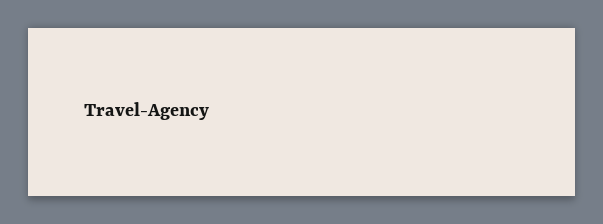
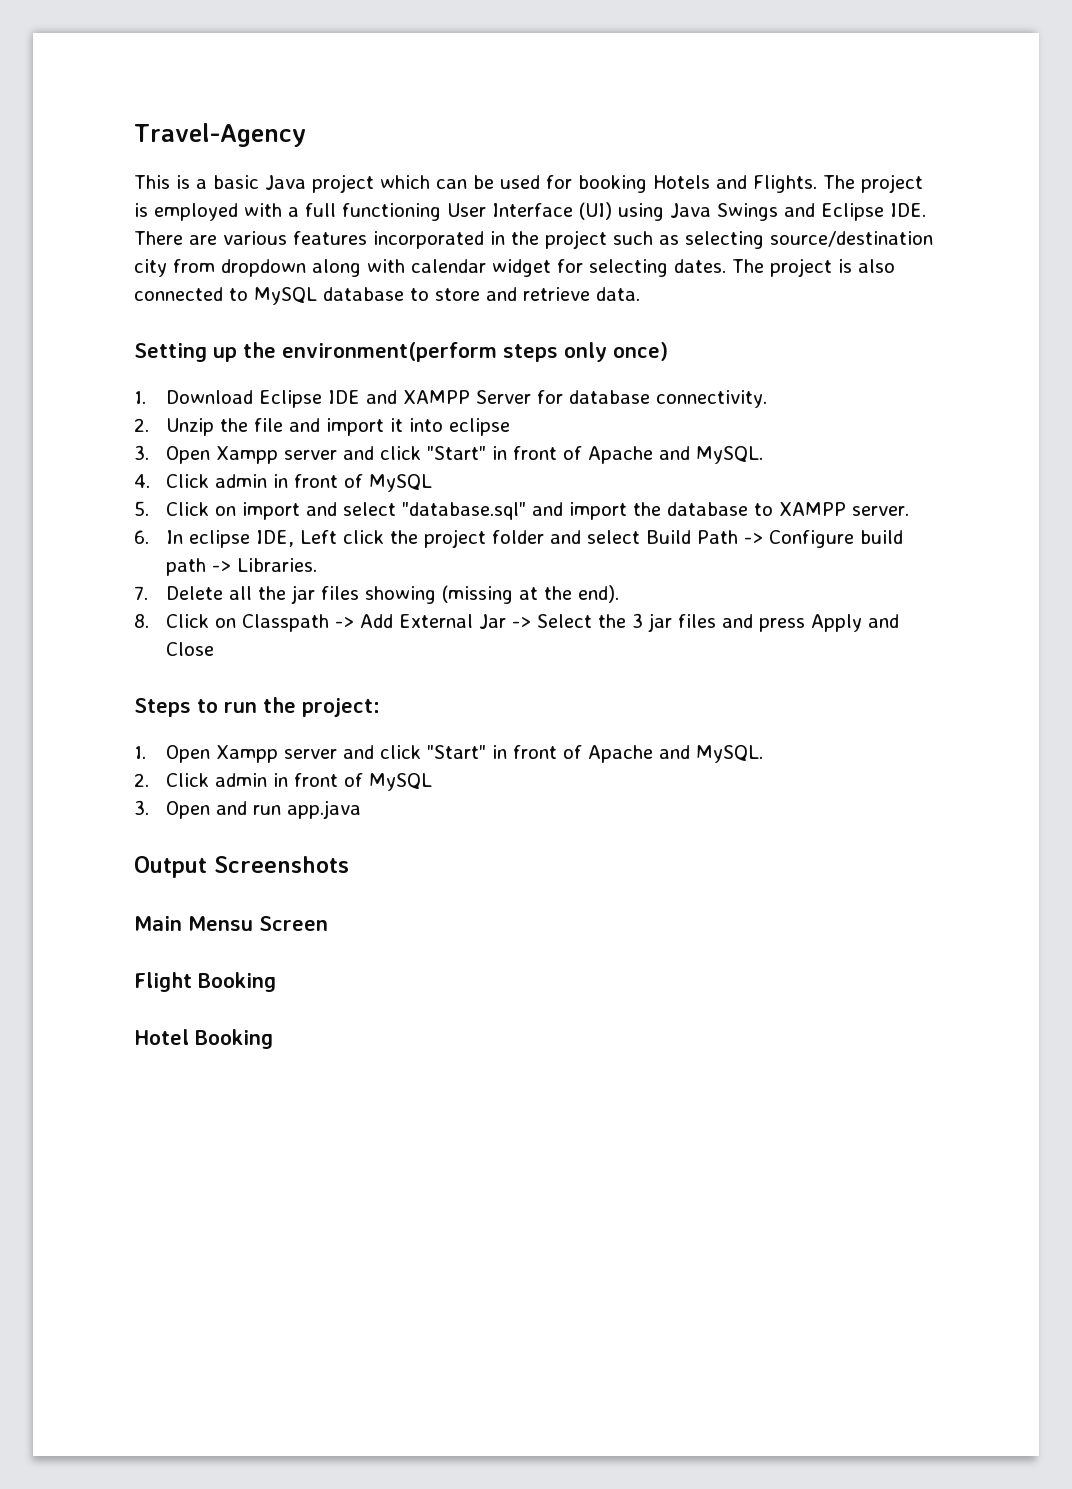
+ This is a basic Java project which can be used for booking Hotels and Flights. The project is employed with a full functioning User Interface (UI) using Java Swings and Eclipse IDE. There are various features incorporated in the project such as selecting source/destination city from dropdown along with calendar widget for selecting dates. The project is also connected to MySQL database to store and retrieve data.
+ Setting up the environment(perform steps only once)
+ 1. Download Eclipse IDE and XAMPP Server for database connectivity.
+ 2. Unzip the file and import it into eclipse
+ 3. Open Xampp server and click "Start" in front of Apache and MySQL.
+ 4. Click admin in front of MySQL
+ 5. Click on import and select "database.sql" and import the database to XAMPP server.
+ 6. In eclipse IDE, Left click the project folder and select Build Path -> Configure build path -> Libraries.
+ 7. Delete all the jar files showing (missing at the end).
+ 8. Click on Classpath -> Add External Jar -> Select the 3 jar files and press Apply and Close
+ Steps to run the project:
+ 1. Open Xampp server and click "Start" in front of Apache and MySQL.
+ 2. Click admin in front of MySQL
+ 3. Open and run app.java
+ Output Screenshots
+ Main Mensu Screen
+ Flight Booking
+ Hotel Booking

